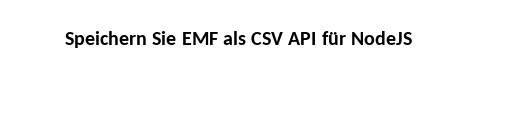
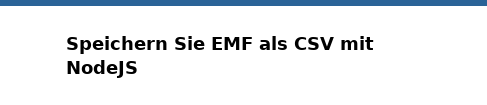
- Speichern Sie EMF als CSV API für NodeJS
+ Speichern Sie EMF als CSV mit NodeJS

